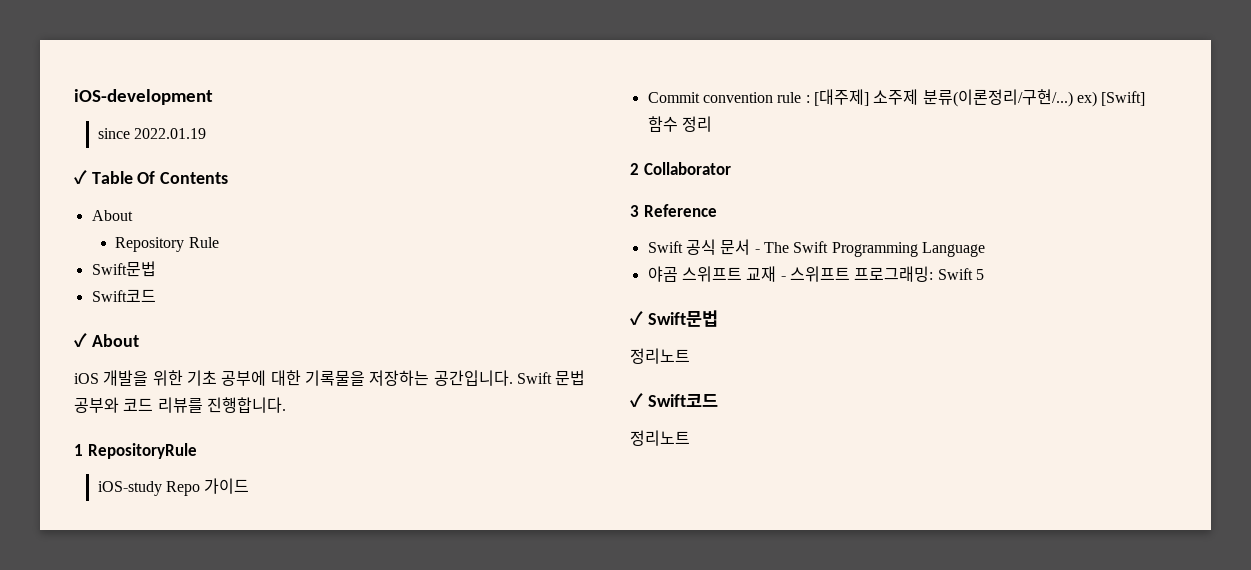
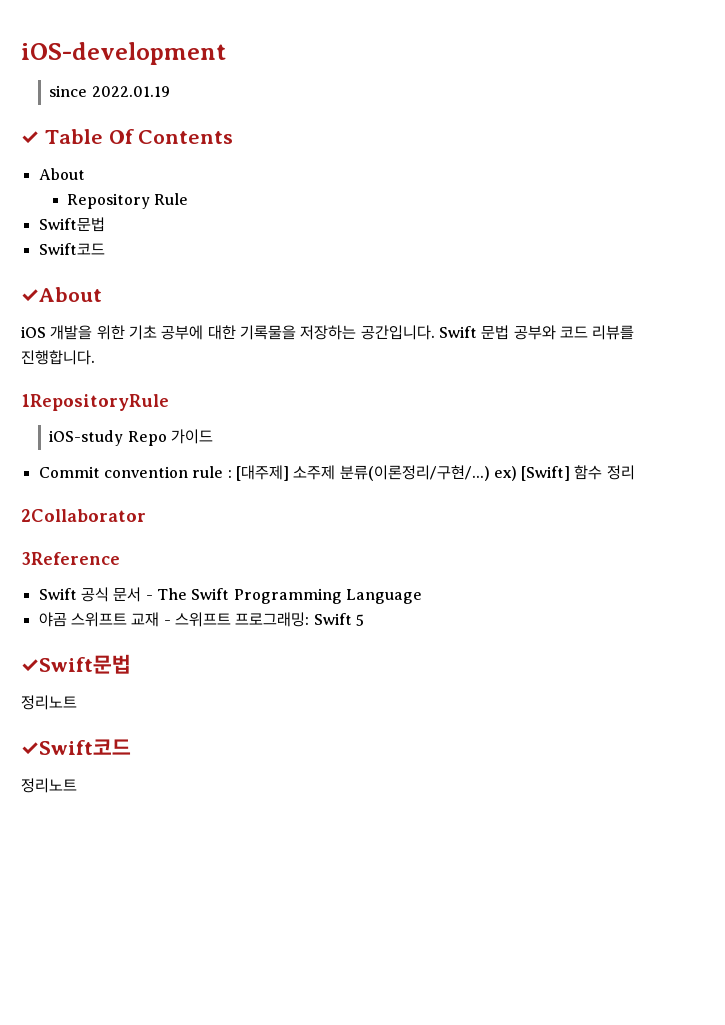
- ✓ About
+ ✓About
- 1 RepositoryRule
+ 1RepositoryRule
- 2 Collaborator
- 3 Reference
+ 2Collaborator
+ 3Reference
- ✓ Swift문법
+ ✓Swift문법
- ✓ Swift코드
+ ✓Swift코드

